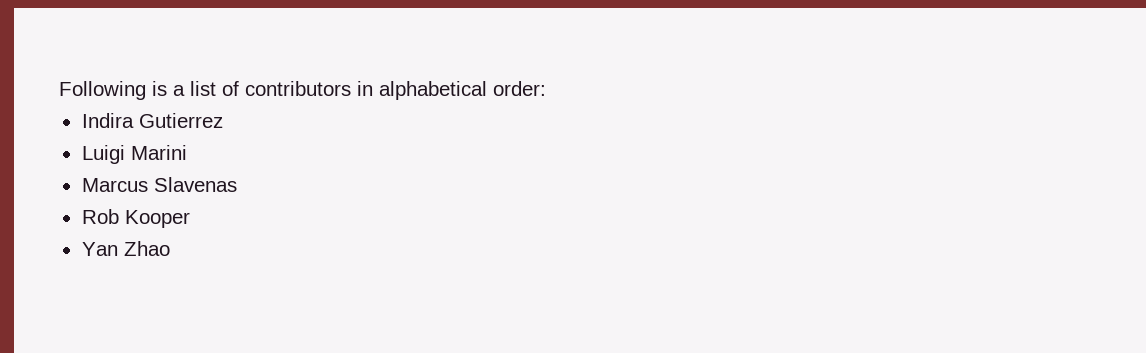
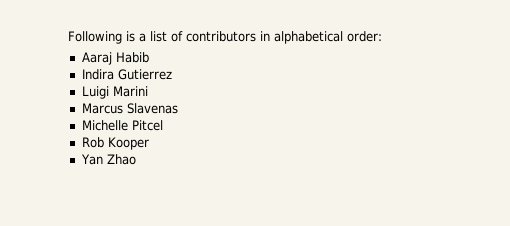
+ Aaraj Habib
+ Michelle Pitcel

